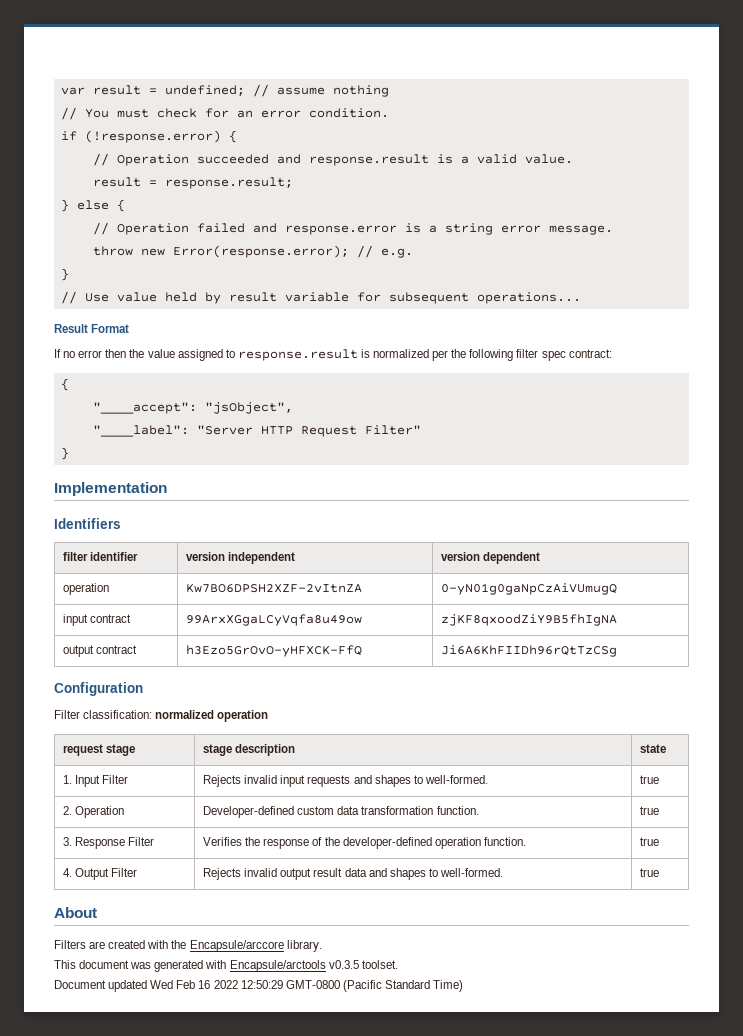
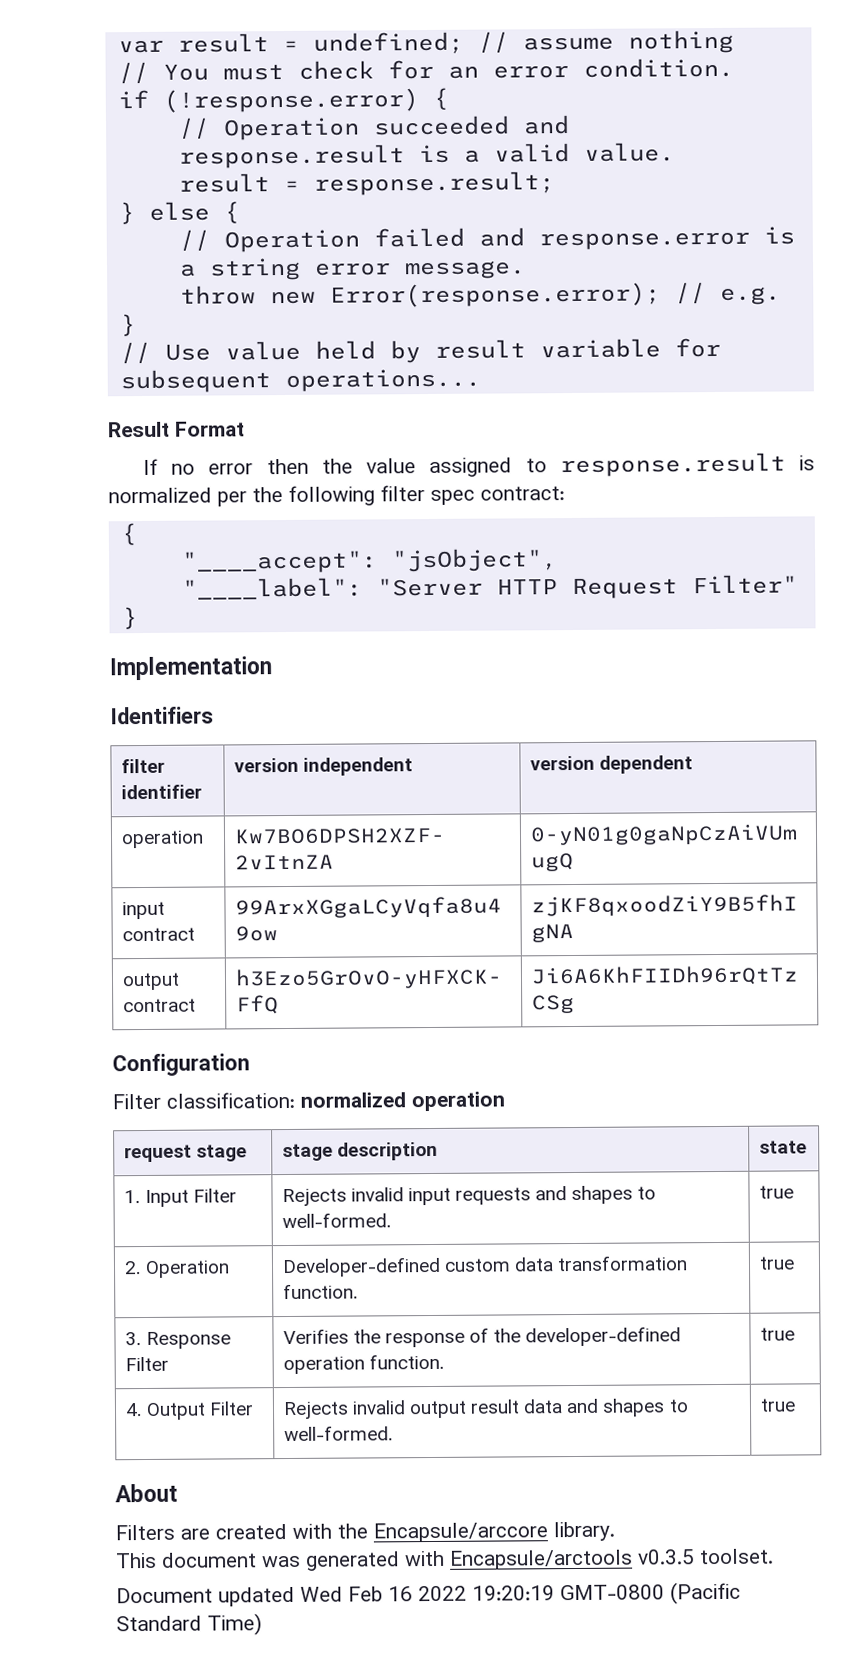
- Document updated Wed Feb 16 2022 12:50:29 GMT-0800 (Pacific Standard Time)
+ Document updated Wed Feb 16 2022 19:20:19 GMT-0800 (Pacific Standard Time)

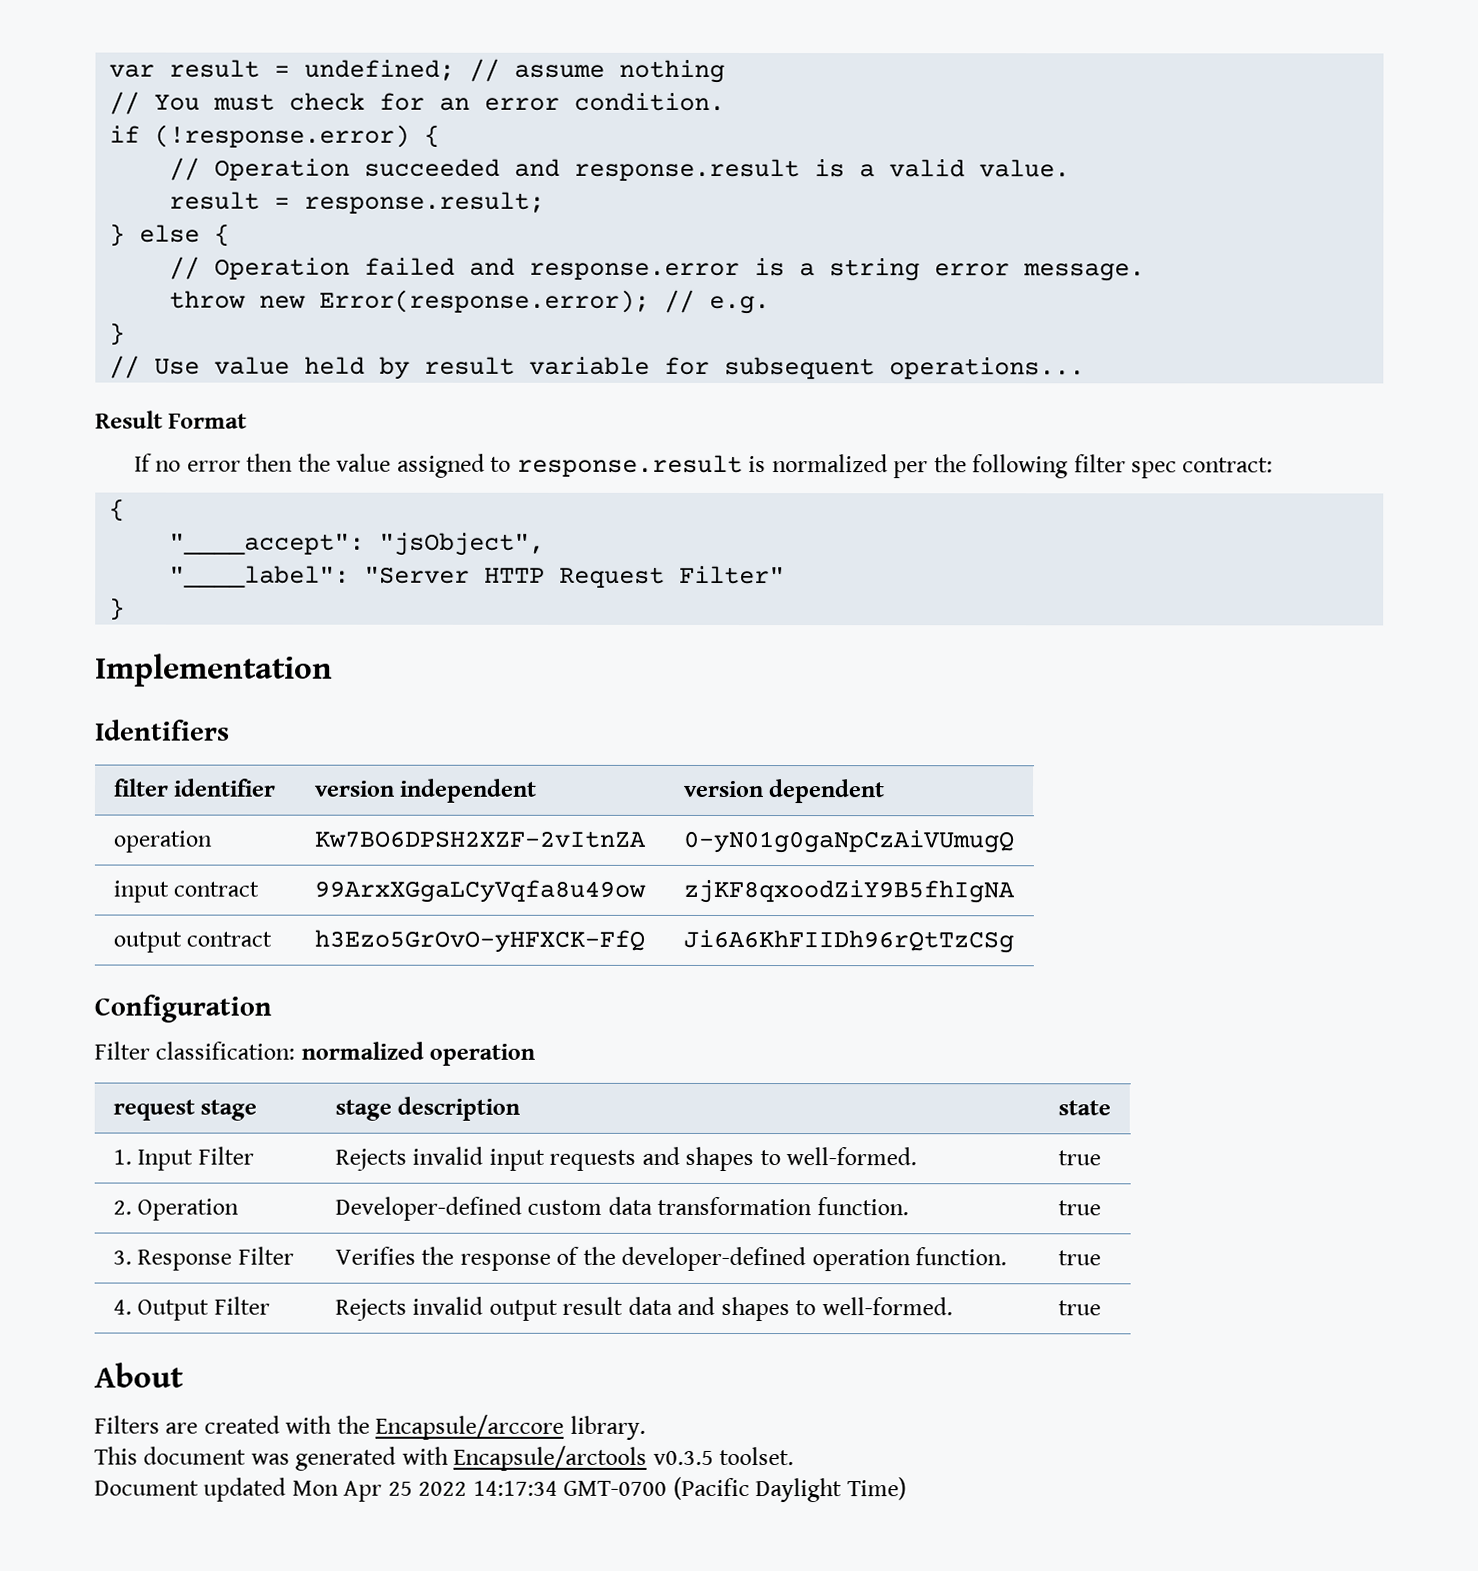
- Document updated Wed Feb 16 2022 19:20:19 GMT-0800 (Pacific Standard Time)
+ Document updated Mon Apr 25 2022 14:17:34 GMT-0700 (Pacific Daylight Time)

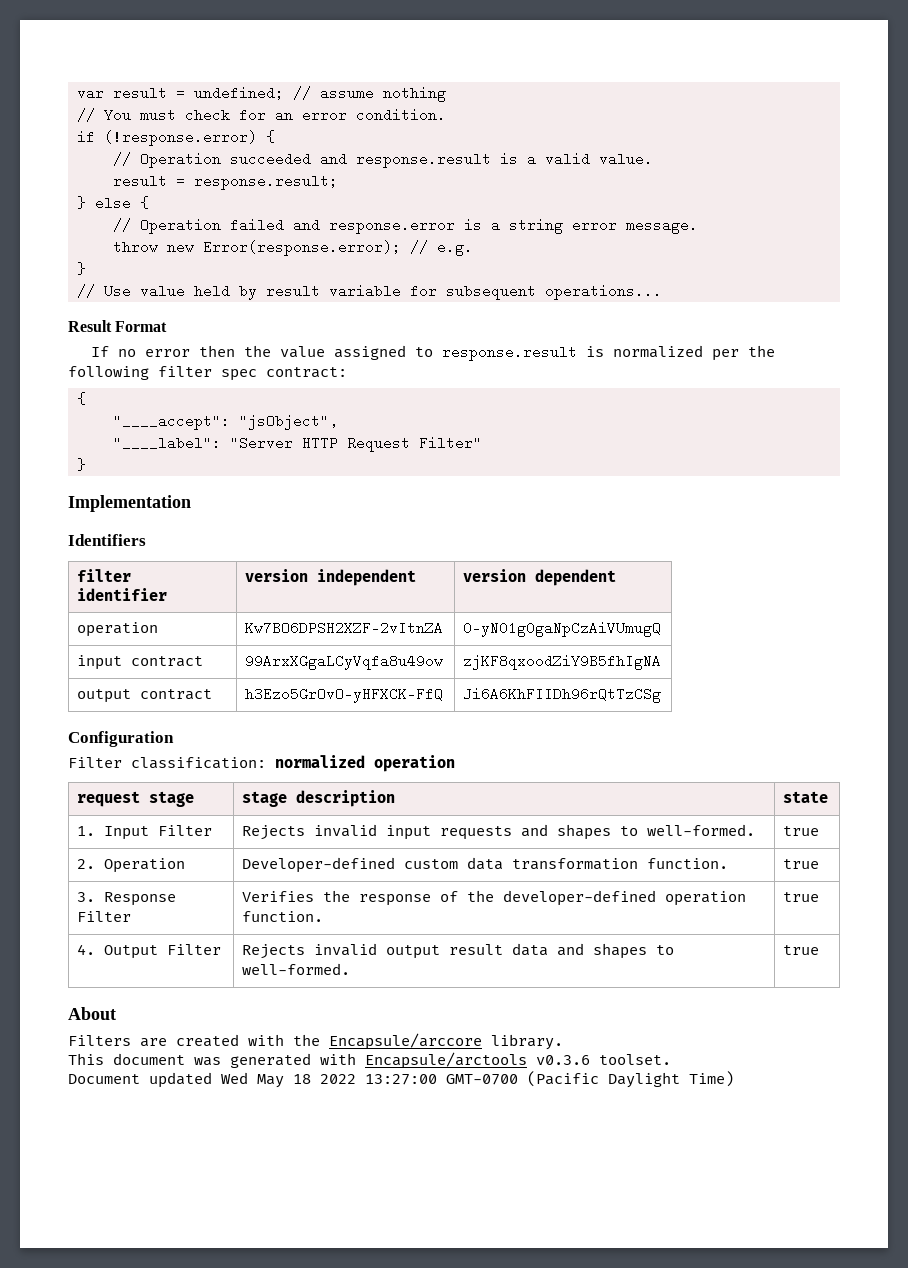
- This document was generated with Encapsule/arctools v0.3.5 toolset.
+ This document was generated with Encapsule/arctools v0.3.6 toolset.
- Document updated Mon Apr 25 2022 14:17:34 GMT-0700 (Pacific Daylight Time)
+ Document updated Wed May 18 2022 13:27:00 GMT-0700 (Pacific Daylight Time)

